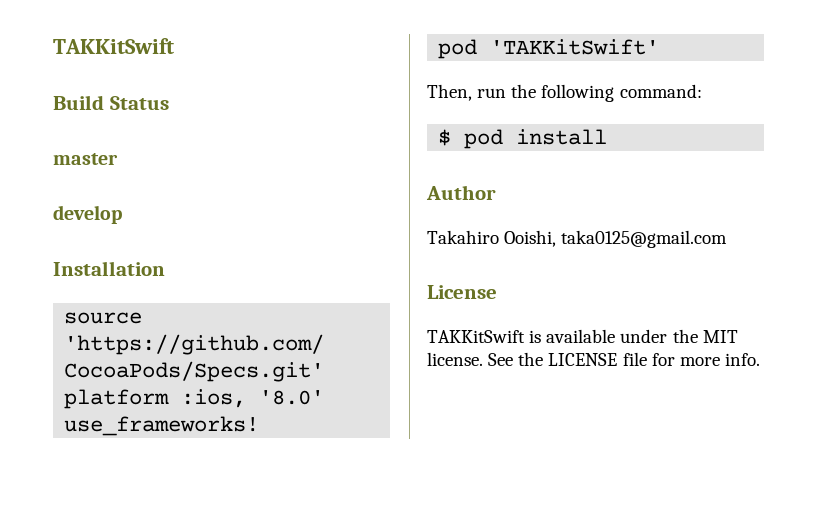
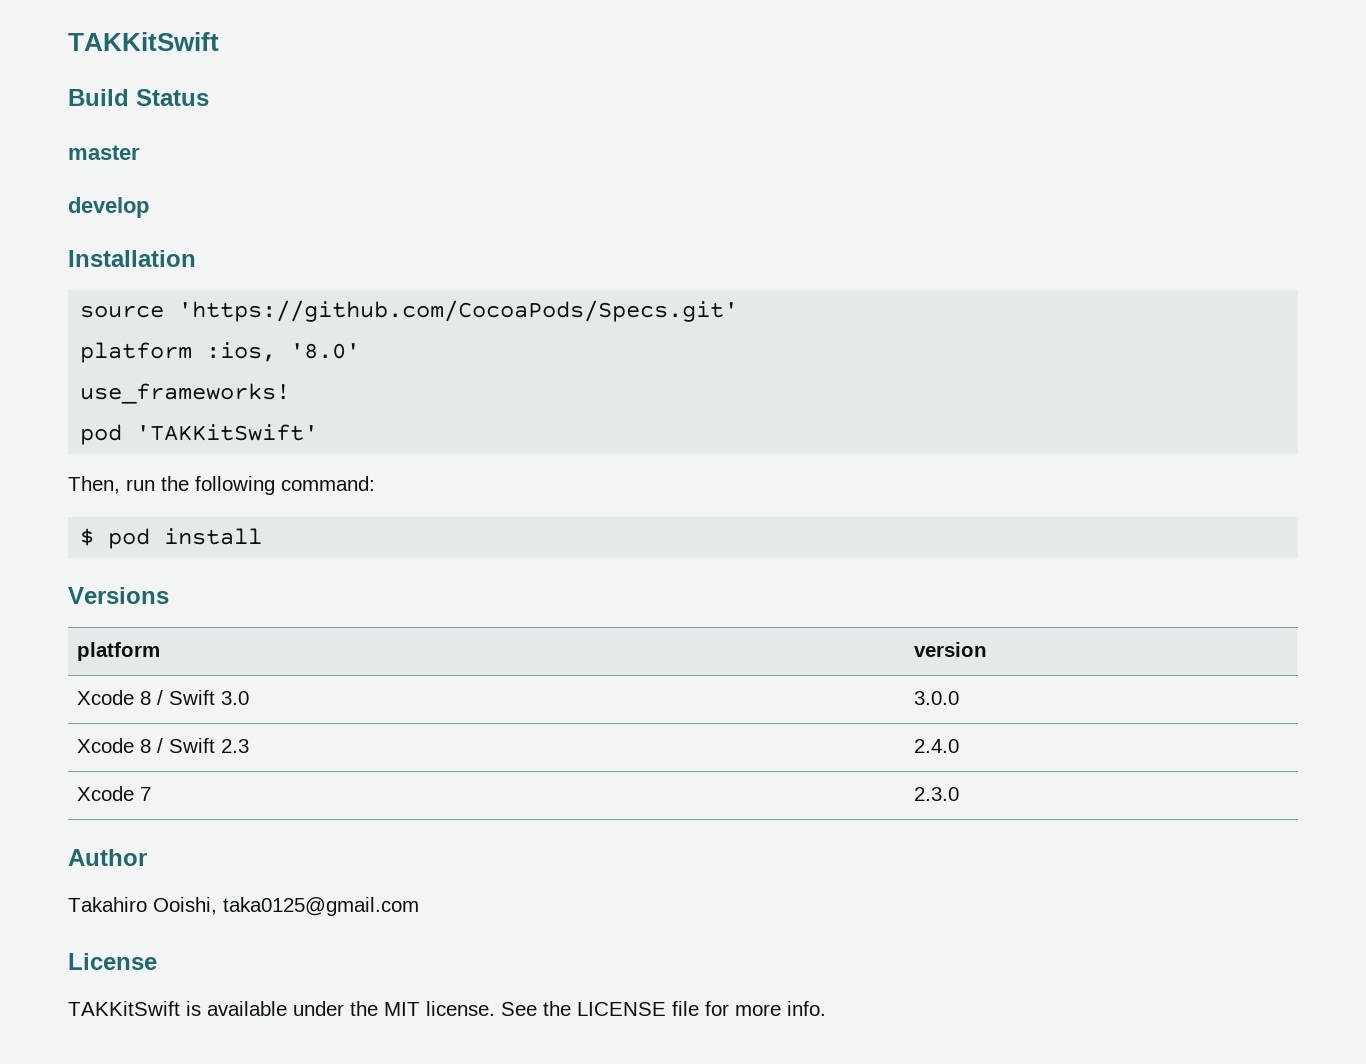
+ Versions
+ platform | version
+ Xcode 8 / Swift 3.0 | 3.0.0
+ Xcode 8 / Swift 2.3 | 2.4.0
+ Xcode 7 | 2.3.0

